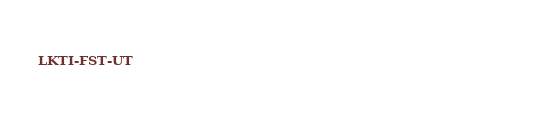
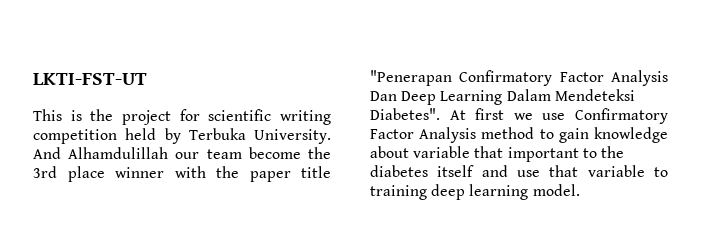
+ This is the project for scientific writing competition held by Terbuka University. And Alhamdulillah our team become the 3rd place winner with the paper title "Penerapan Confirmatory Factor Analysis Dan Deep Learning Dalam Mendeteksi Diabetes". At first we use Confirmatory Factor Analysis method to gain knowledge about variable that important to the diabetes itself and use that variable to training deep learning model.

